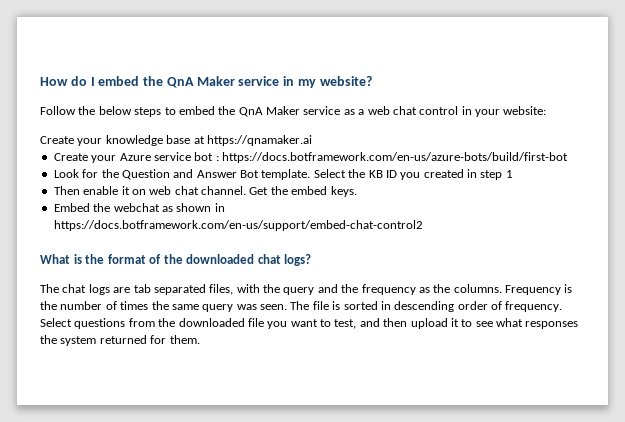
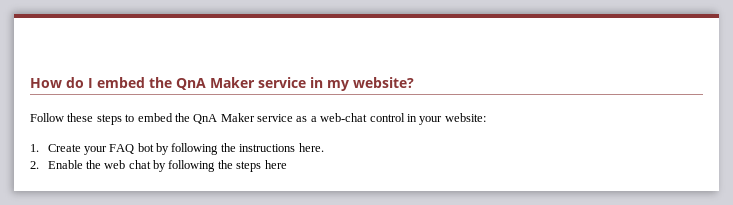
- Follow the below steps to embed the QnA Maker service as a web chat control in your website:
+ Follow these steps to embed the QnA Maker service as a web-chat control in your website:
- Create your knowledge base at https://qnamaker.ai
- Create your Azure service bot : https://docs.botframework.com/en-us/azure-bots/build/first-bot
- Look for the Question and Answer Bot template. Select the KB ID you created in step 1
- Then enable it on web chat channel. Get the embed keys.
- Embed the webchat as shown in https://docs.botframework.com/en-us/support/embed-chat-control2
- What is the format of the downloaded chat logs?
- The chat logs are tab separated files, with the query and the frequency as the columns. Frequency is the number of times the same query was seen. The file is sorted in descending order of frequency. Select questions from the downloaded file you want to test, and then upload it to see what responses the system returned for them.
+ 1. Create your FAQ bot by following the instructions here.
+ 2. Enable the web chat by following the steps here

